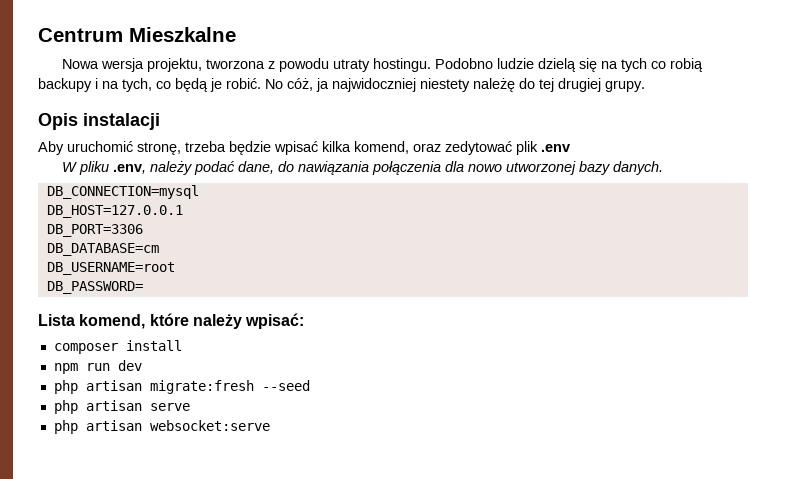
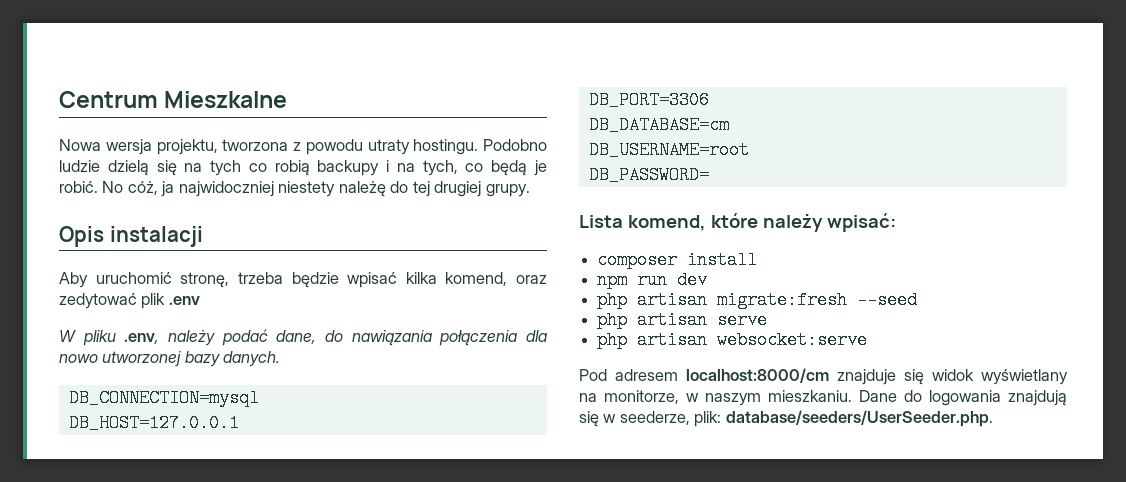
+ Pod adresem localhost:8000/cm znajduje się widok wyświetlany na monitorze, w naszym mieszkaniu. Dane do logowania znajdują się w seederze, plik: database/seeders/UserSeeder.php.

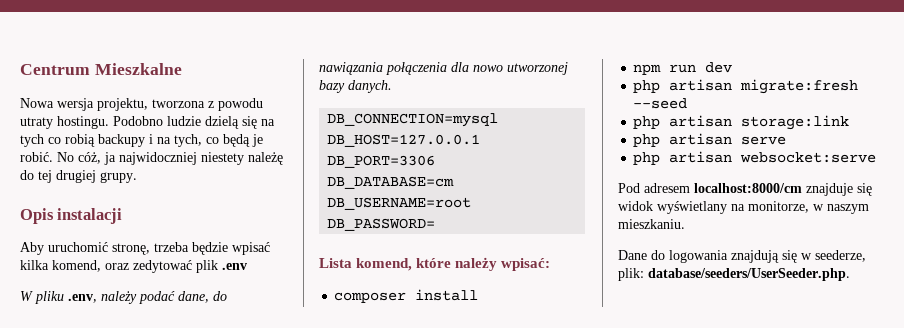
+ php artisan storage:link
- Pod adresem localhost:8000/cm znajduje się widok wyświetlany na monitorze, w naszym mieszkaniu. Dane do logowania znajdują się w seederze, plik: database/seeders/UserSeeder.php.
+ Pod adresem localhost:8000/cm znajduje się widok wyświetlany na monitorze, w naszym mieszkaniu.
+ Dane do logowania znajdują się w seederze, plik: database/seeders/UserSeeder.php.

